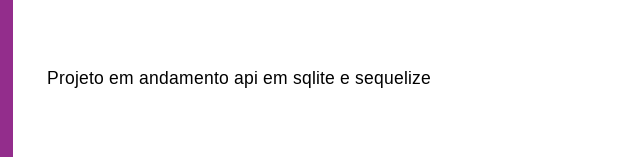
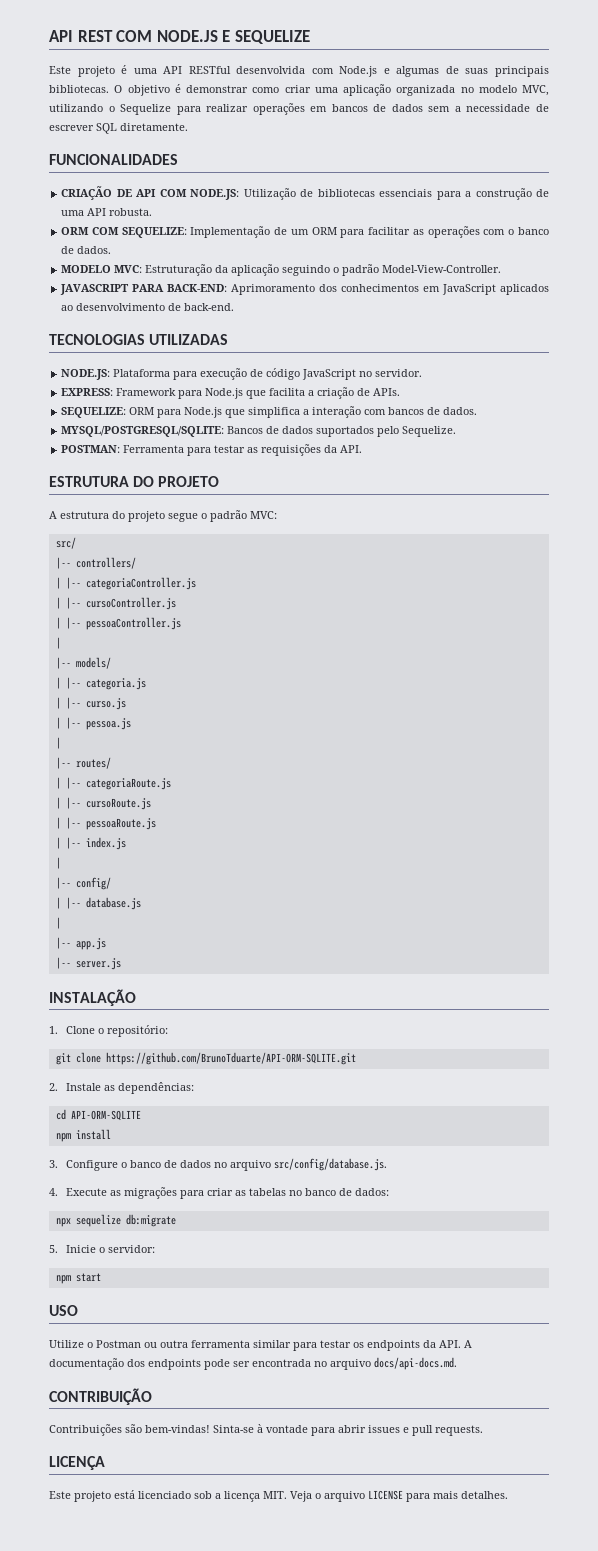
- Projeto em andamento api em sqlite e sequelize
+ API REST COM NODE.JS E SEQUELIZE
+ Este projeto é uma API RESTful desenvolvida com Node.js e algumas de suas principais bibliotecas. O objetivo é demonstrar como criar uma aplicação organizada no modelo MVC, utilizando o Sequelize para realizar operações em bancos de dados sem a necessidade de escrever SQL diretamente.
+ FUNCIONALIDADES
+ CRIAÇÃO DE API COM NODE.JS: Utilização de bibliotecas essenciais para a construção de uma API robusta.
+ ORM COM SEQUELIZE: Implementação de um ORM para facilitar as operações com o banco de dados.
+ MODELO MVC: Estruturação da aplicação seguindo o padrão Model-View-Controller.
+ JAVASCRIPT PARA BACK-END: Aprimoramento dos conhecimentos em JavaScript aplicados ao desenvolvimento de back-end.
+ TECNOLOGIAS UTILIZADAS
+ NODE.JS: Plataforma para execução de código JavaScript no servidor.
+ EXPRESS: Framework para Node.js que facilita a criação de APIs.
+ SEQUELIZE: ORM para Node.js que simplifica a interação com bancos de dados.
+ MYSQL/POSTGRESQL/SQLITE: Bancos de dados suportados pelo Sequelize.
+ POSTMAN: Ferramenta para testar as requisições da API.
+ ESTRUTURA DO PROJETO
+ A estrutura do projeto segue o padrão MVC:
+ src/
+ |-- controllers/
+ | |-- categoriaController.js
+ | |-- cursoController.js
+ | |-- pessoaController.js
+ |
+ |-- models/
+ | |-- categoria.js
+ | |-- curso.js
+ | |-- pessoa.js
+ |
+ |-- routes/
+ | |-- categoriaRoute.js
+ | |-- cursoRoute.js
+ | |-- pessoaRoute.js
+ | |-- index.js
+ |
+ |-- config/
+ | |-- database.js
+ |
+ |-- app.js
+ |-- server.js
+ INSTALAÇÃO
+ 1. Clone o repositório:
+ git clone https://github.com/BrunoTduarte/API-ORM-SQLITE.git
+ 2. Instale as dependências:
+ cd API-ORM-SQLITE
+ npm install
+ 3. Configure o banco de dados no arquivo src/config/database.js.
+ 4. Execute as migrações para criar as tabelas no banco de dados:
+ npx sequelize db:migrate
+ 5. Inicie o servidor:
+ npm start
+ USO
+ Utilize o Postman ou outra ferramenta similar para testar os endpoints da API. A documentação dos endpoints pode ser encontrada no arquivo docs/api-docs.md.
+ CONTRIBUIÇÃO
+ Contribuições são bem-vindas! Sinta-se à vontade para abrir issues e pull requests.
+ LICENÇA
+ Este projeto está licenciado sob a licença MIT. Veja o arquivo LICENSE para mais detalhes.

